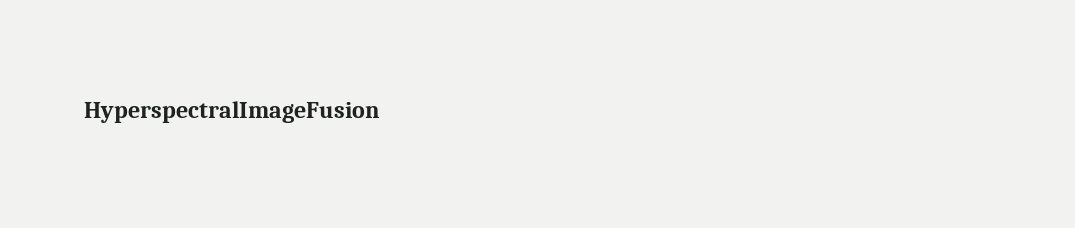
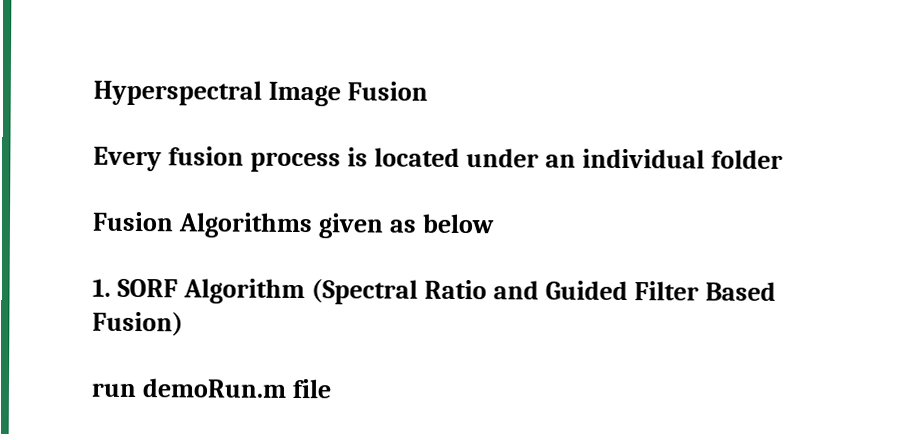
- HyperspectralImageFusion
+ Hyperspectral Image Fusion
+ Every fusion process is located under an individual folder
+ Fusion Algorithms given as below
+ 1. SORF Algorithm (Spectral Ratio and Guided Filter Based Fusion)
+ run demoRun.m file

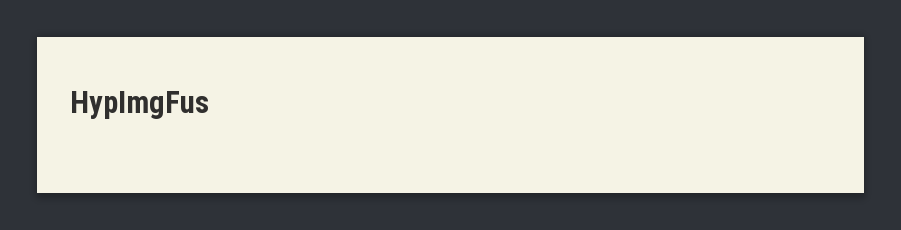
- Hyperspectral Image Fusion
- Every fusion process is located under an individual folder
- Fusion Algorithms given as below
- 1. SORF Algorithm (Spectral Ratio and Guided Filter Based Fusion)
- run demoRun.m file
+ HypImgFus

